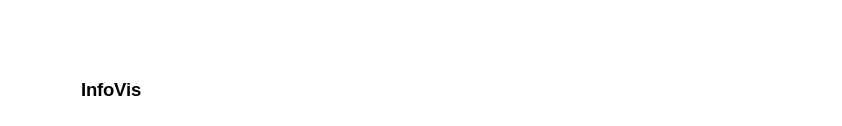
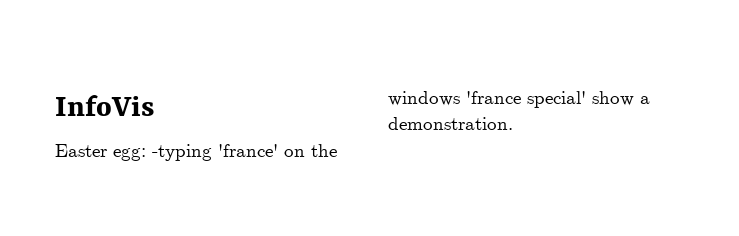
+ Easter egg: -typing 'france' on the windows 'france special' show a demonstration.

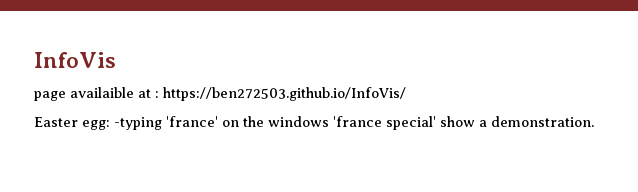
+ page availaible at : https://ben272503.github.io/InfoVis/

